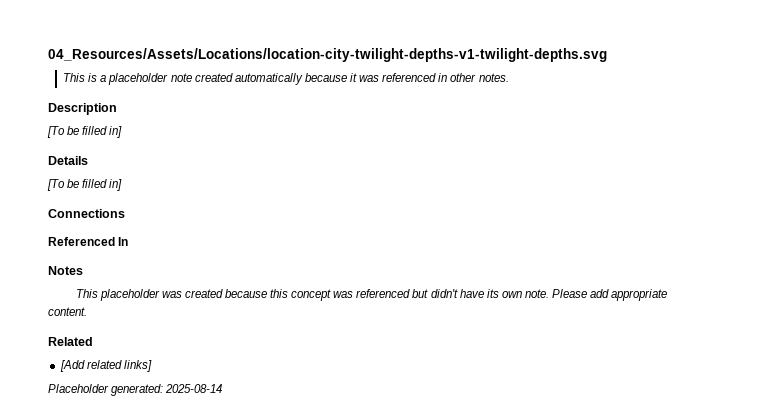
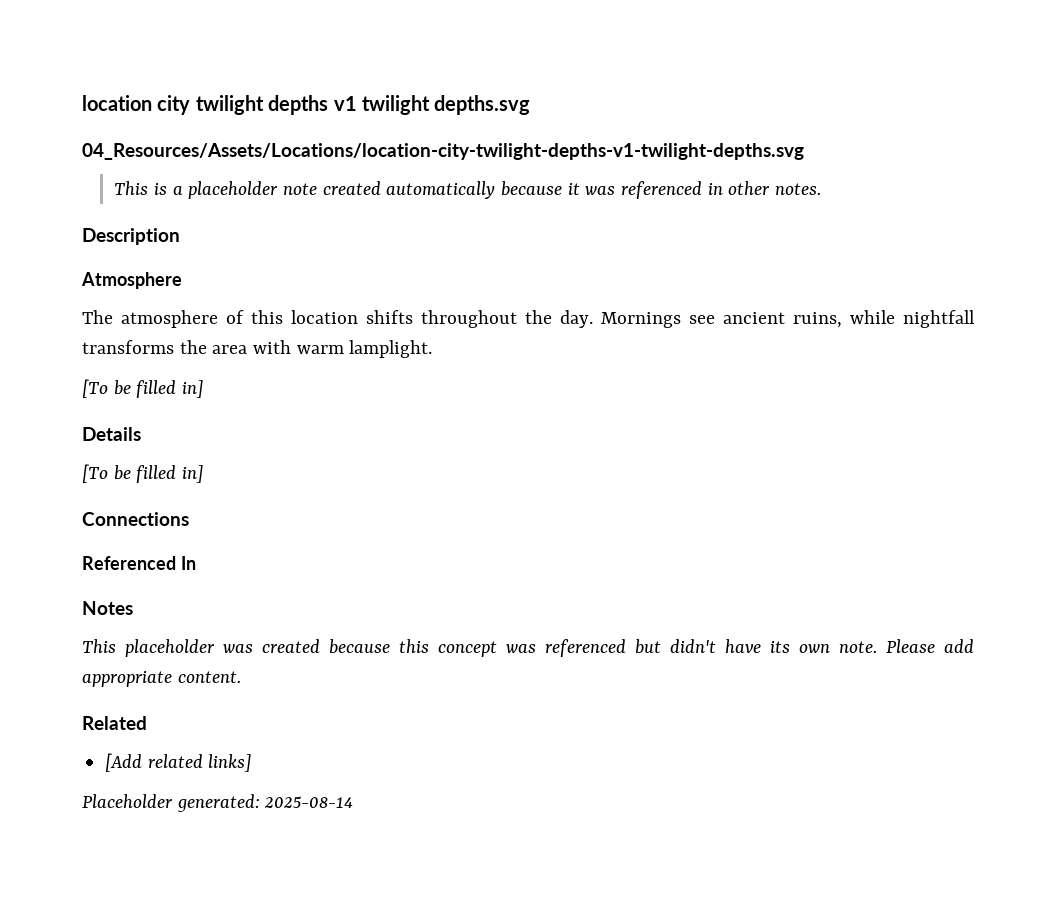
+ location city twilight depths v1 twilight depths.svg
+ Atmosphere
+ The atmosphere of this location shifts throughout the day. Mornings see ancient ruins, while nightfall transforms the area with warm lamplight.

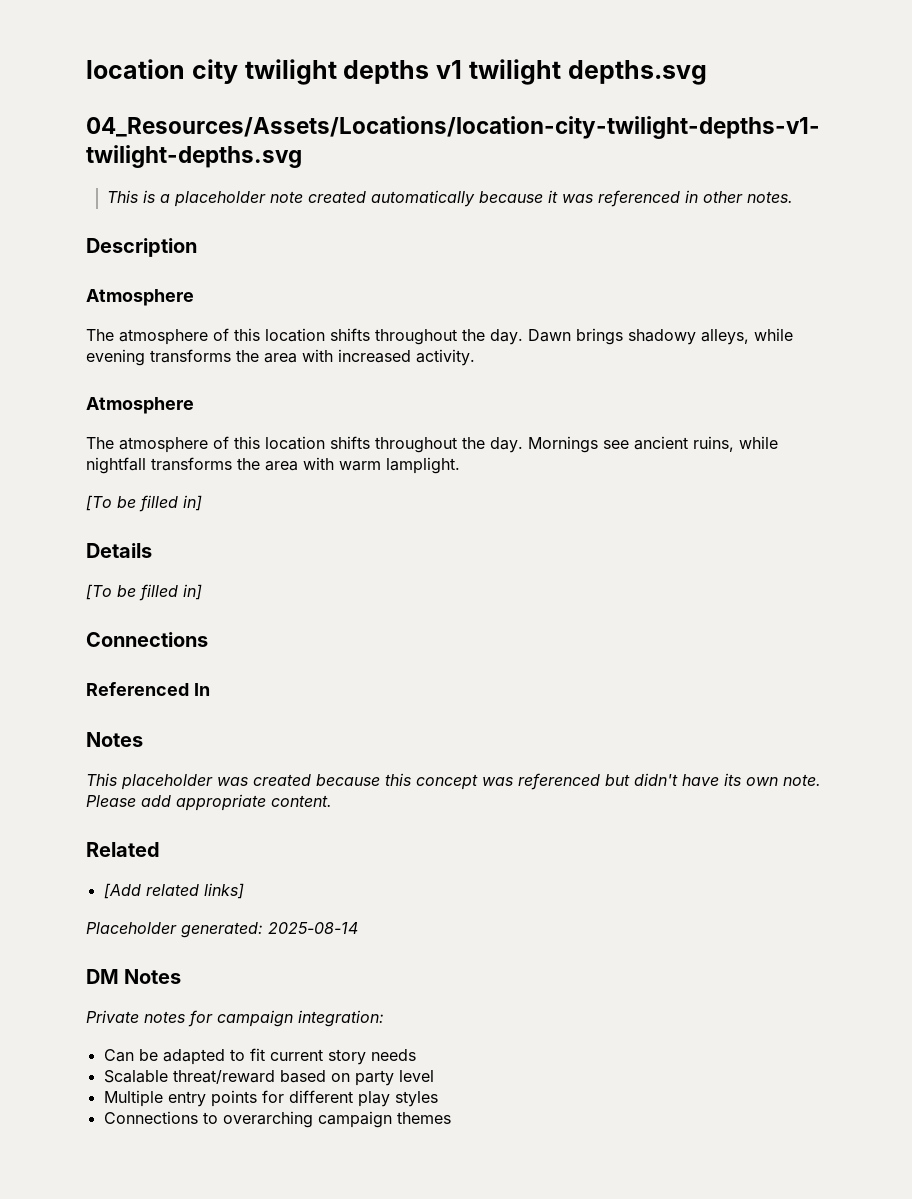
+ The atmosphere of this location shifts throughout the day. Dawn brings shadowy alleys, while evening transforms the area with increased activity.
+ Atmosphere
+ DM Notes
+ Private notes for campaign integration:
+ Can be adapted to fit current story needs
+ Scalable threat/reward based on party level
+ Multiple entry points for different play styles
+ Connections to overarching campaign themes

